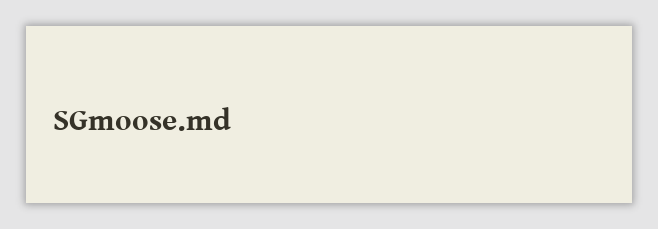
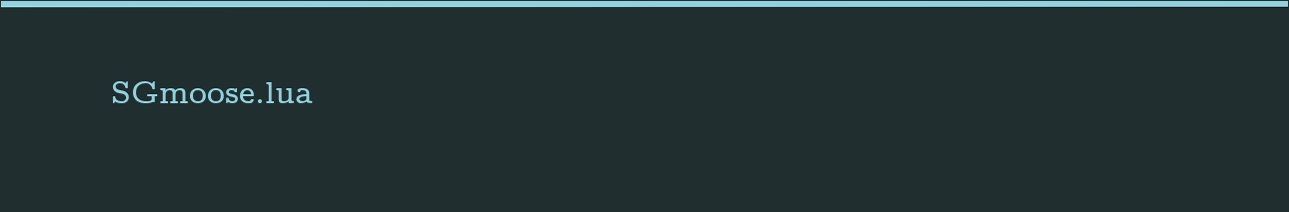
- SGmoose.md
+ SGmoose.lua

